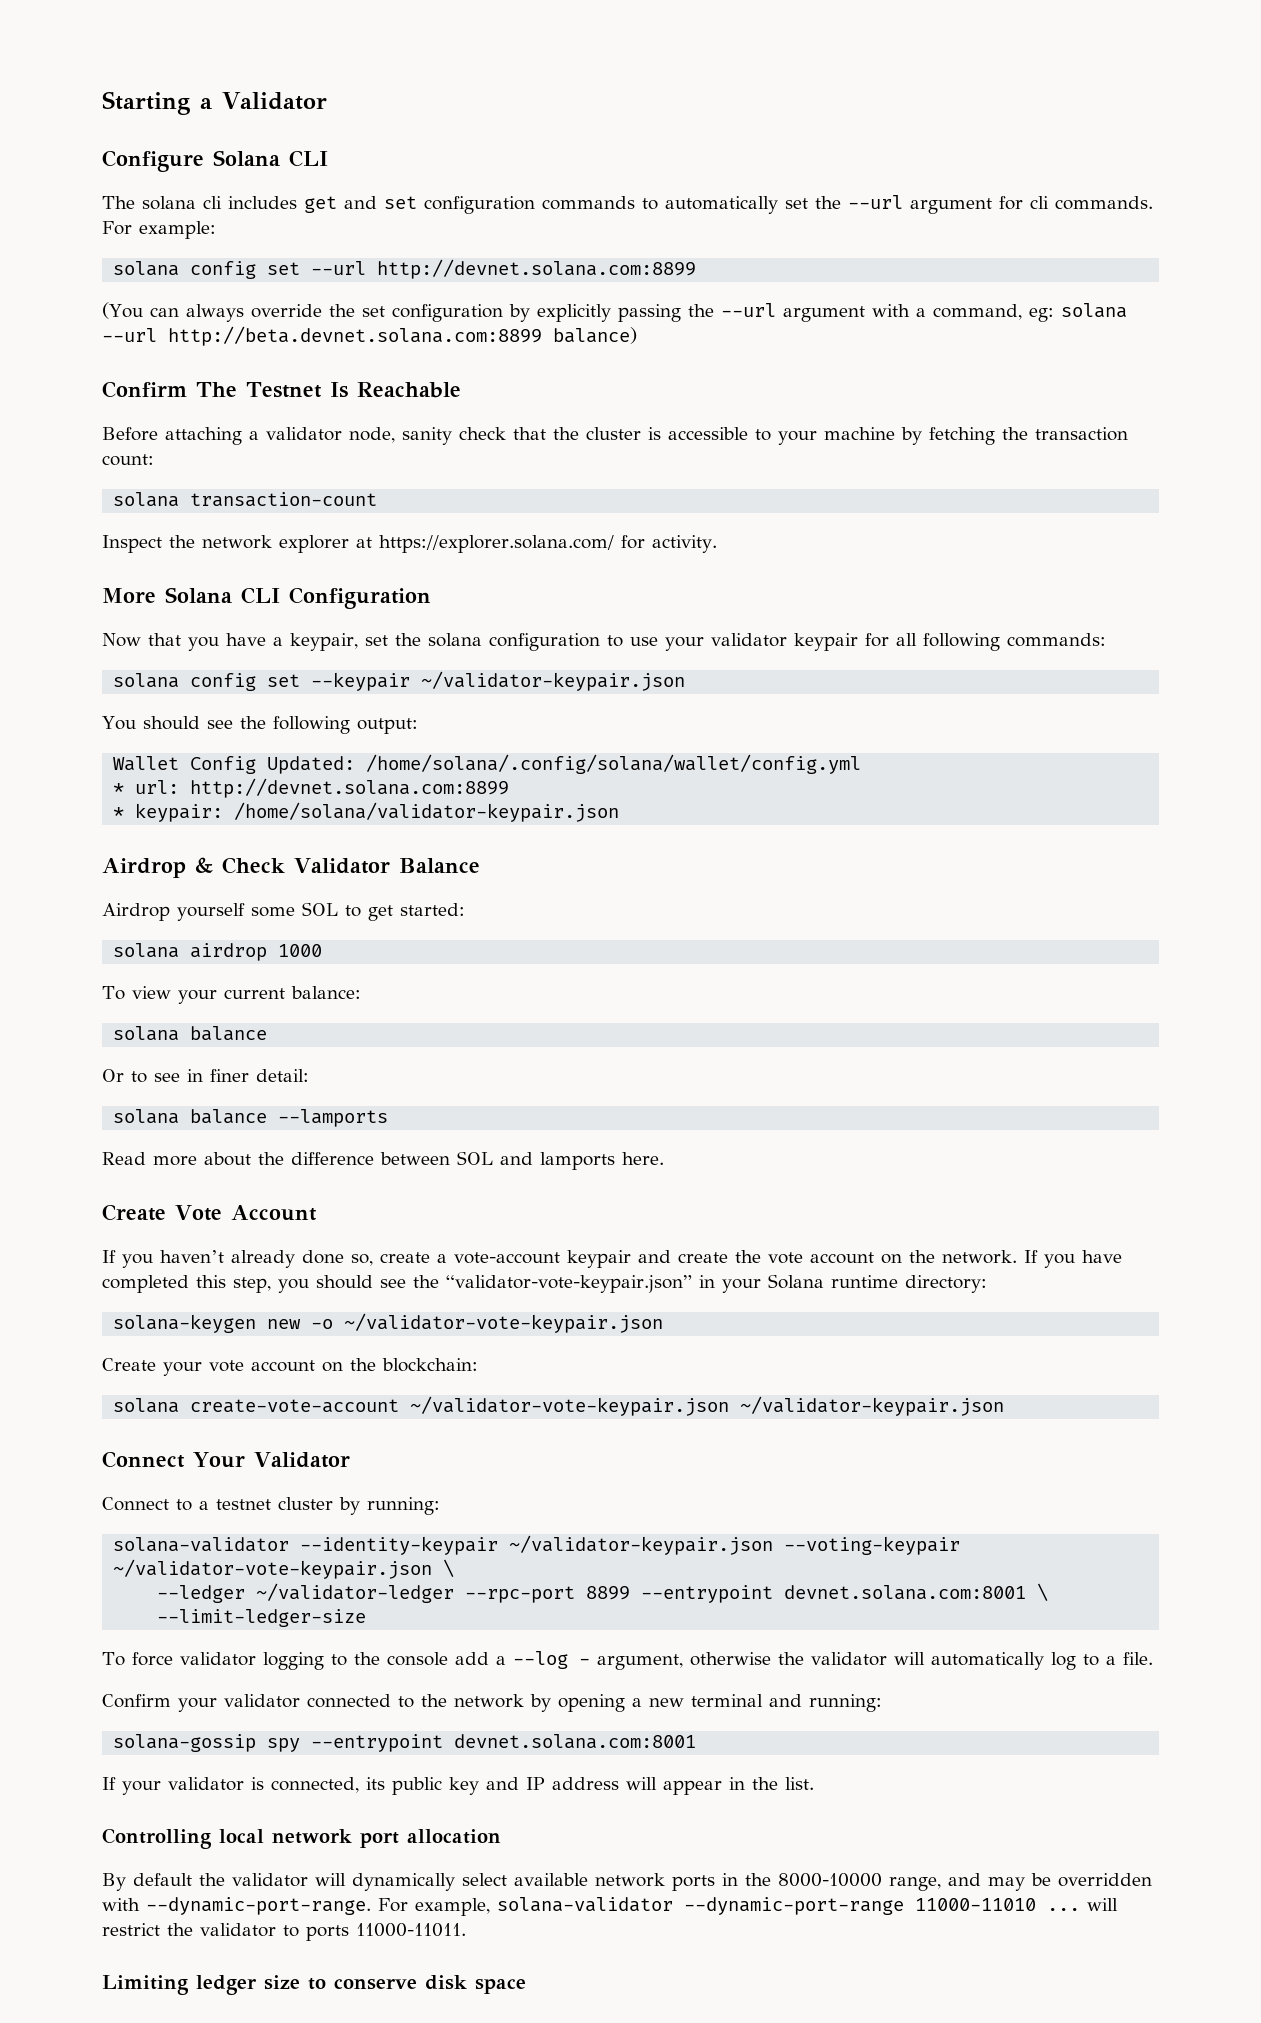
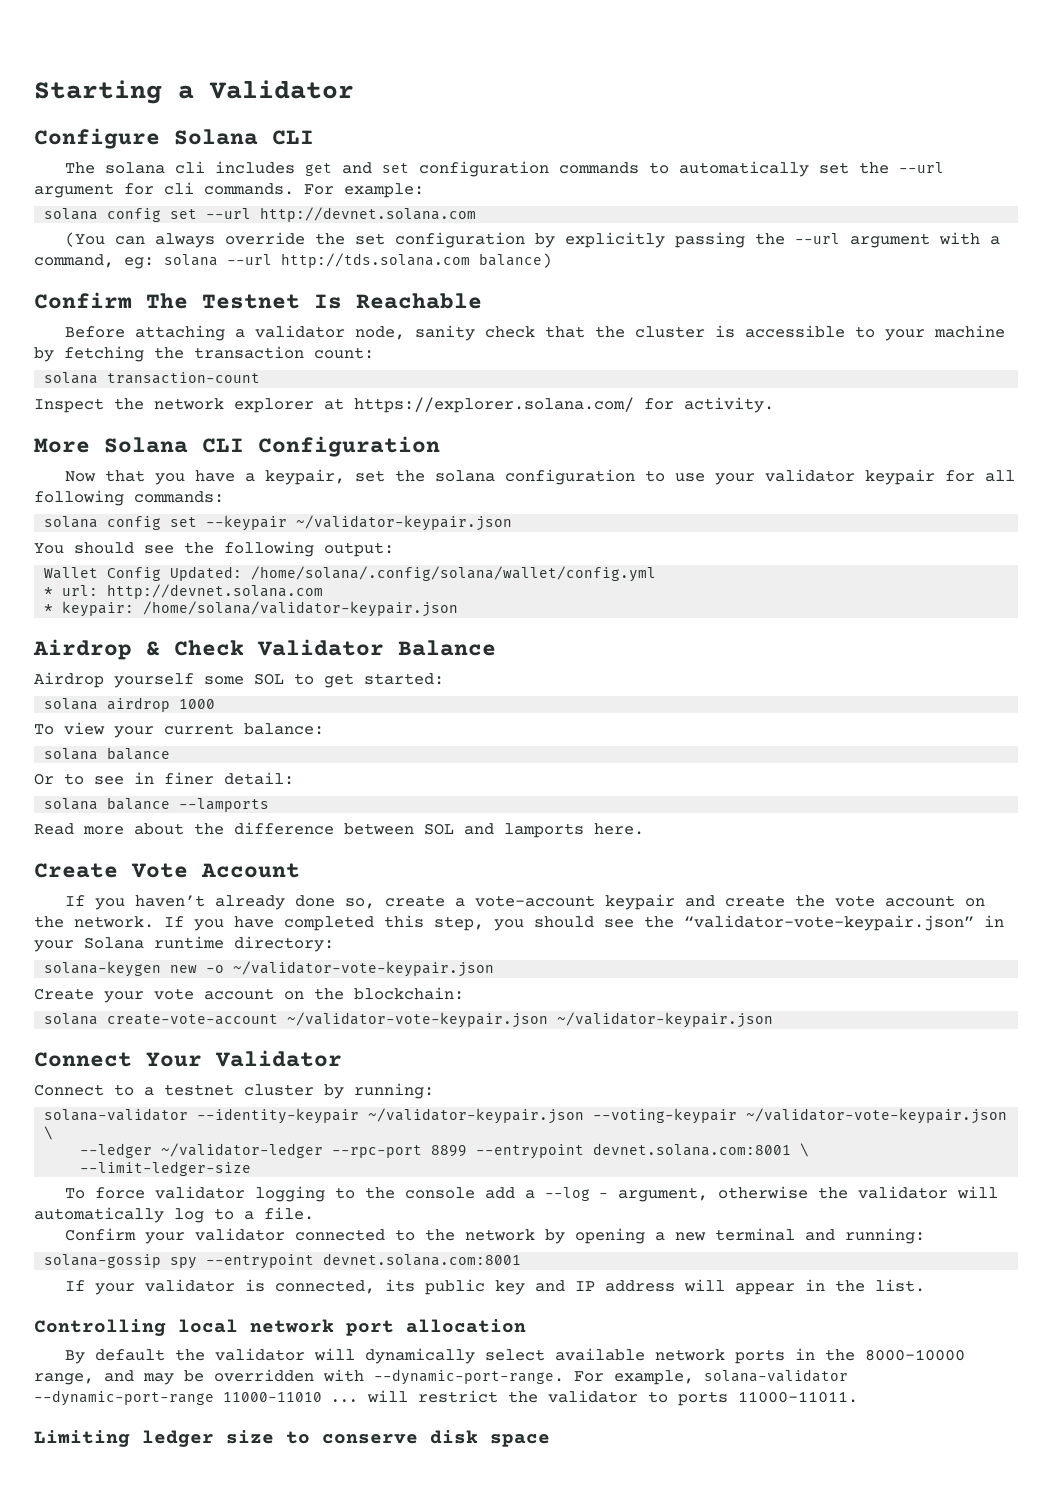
- solana config set --url http://devnet.solana.com:8899
+ solana config set --url http://devnet.solana.com
- (You can always override the set configuration by explicitly passing the --url argument with a command, eg: solana --url http://beta.devnet.solana.com:8899 balance)
+ (You can always override the set configuration by explicitly passing the --url argument with a command, eg: solana --url http://tds.solana.com balance)
- * url: http://devnet.solana.com:8899
+ * url: http://devnet.solana.com

